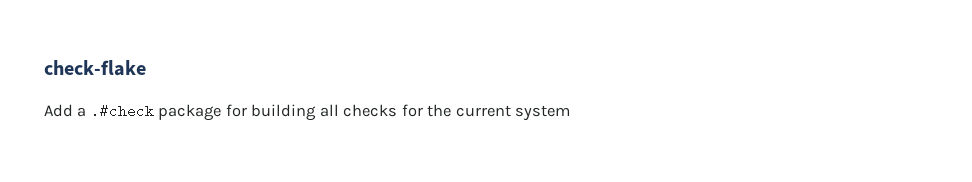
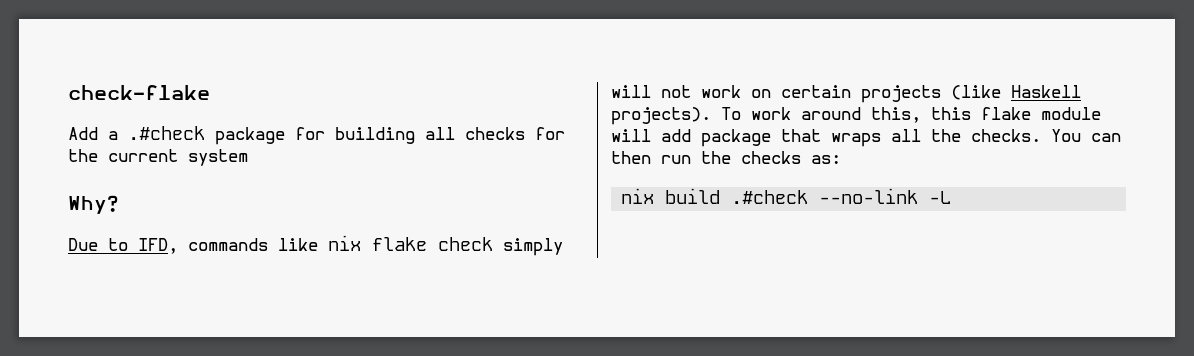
+ Why?
+ Due to IFD, commands like nix flake check simply will not work on certain projects (like Haskell projects). To work around this, this flake module will add package that wraps all the checks. You can then run the checks as:
+ nix build .#check --no-link -L

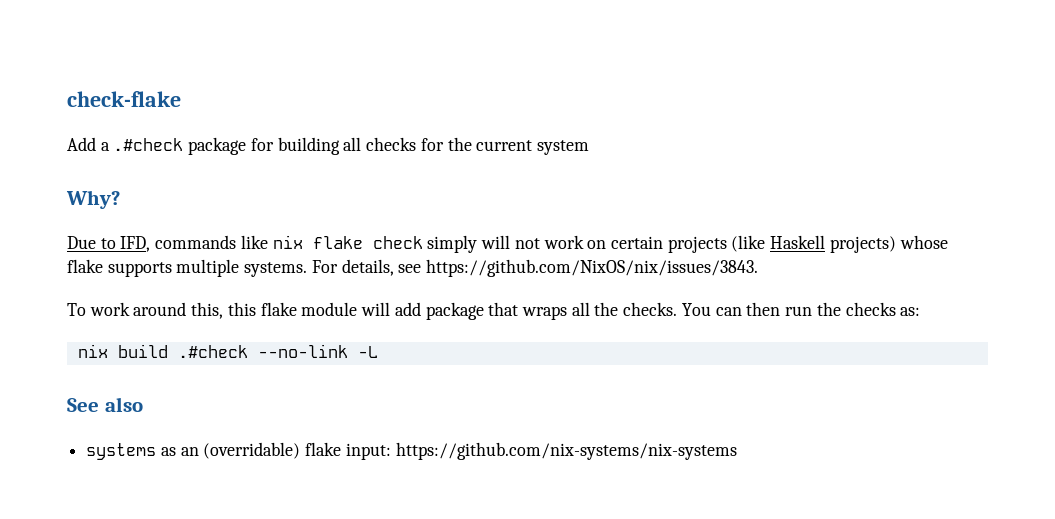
- Due to IFD, commands like nix flake check simply will not work on certain projects (like Haskell projects). To work around this, this flake module will add package that wraps all the checks.
+ Due to IFD, commands like nix flake check simply will not work on certain projects (like Haskell projects) whose flake supports multiple systems. For details, see https://github.com/NixOS/nix/issues/3843.
+ To work around this, this flake module will add package that wraps all the checks.
+ See also
+ systems as an (overridable) flake input: https://github.com/nix-systems/nix-systems

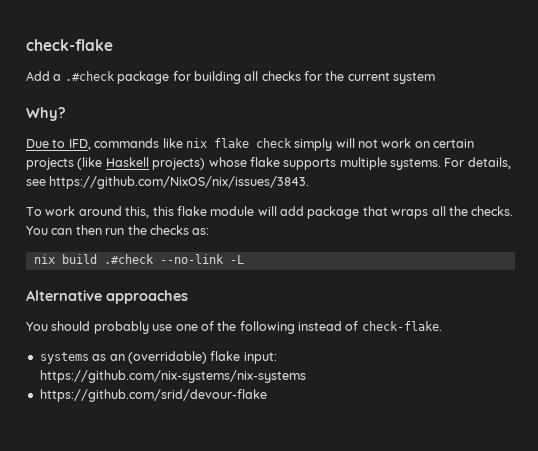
- See also
+ Alternative approaches
+ You should probably use one of the following instead of check-flake.
+ https://github.com/srid/devour-flake

